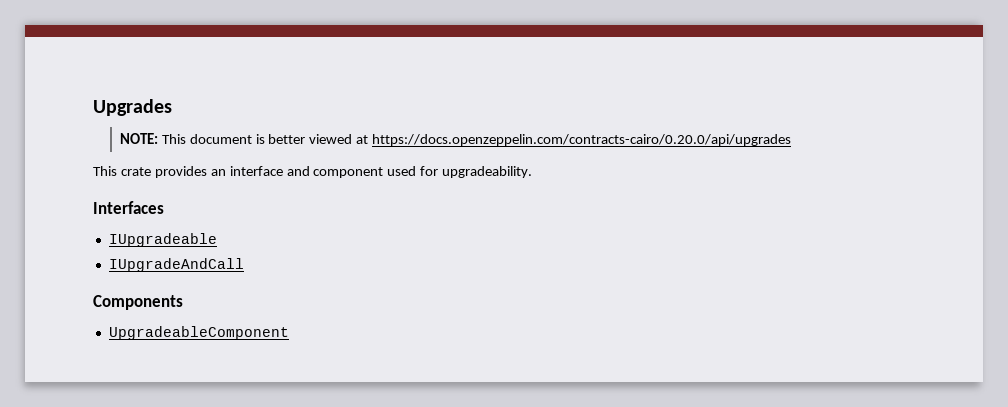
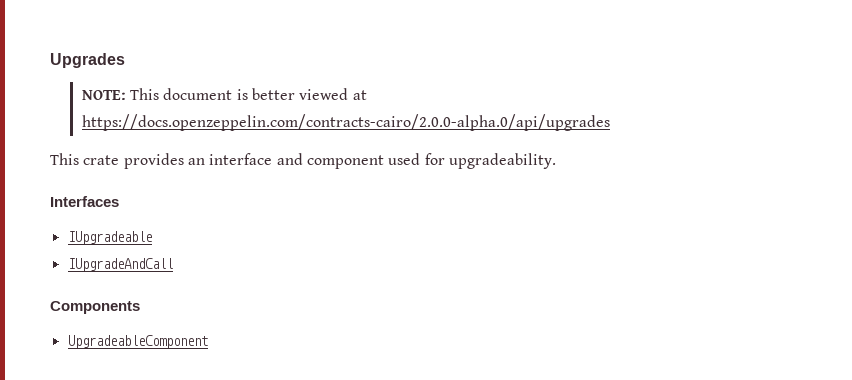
- NOTE: This document is better viewed at https://docs.openzeppelin.com/contracts-cairo/0.20.0/api/upgrades
+ NOTE: This document is better viewed at https://docs.openzeppelin.com/contracts-cairo/2.0.0-alpha.0/api/upgrades

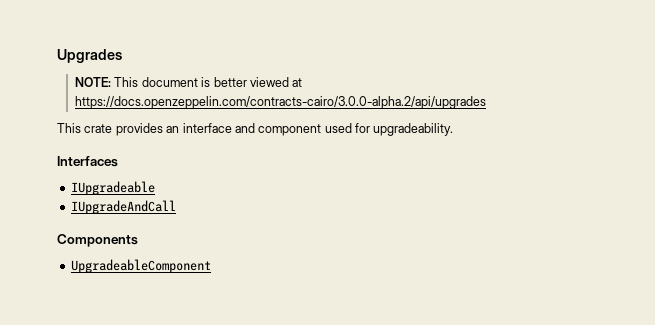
- NOTE: This document is better viewed at https://docs.openzeppelin.com/contracts-cairo/2.0.0-alpha.0/api/upgrades
+ NOTE: This document is better viewed at https://docs.openzeppelin.com/contracts-cairo/3.0.0-alpha.2/api/upgrades

